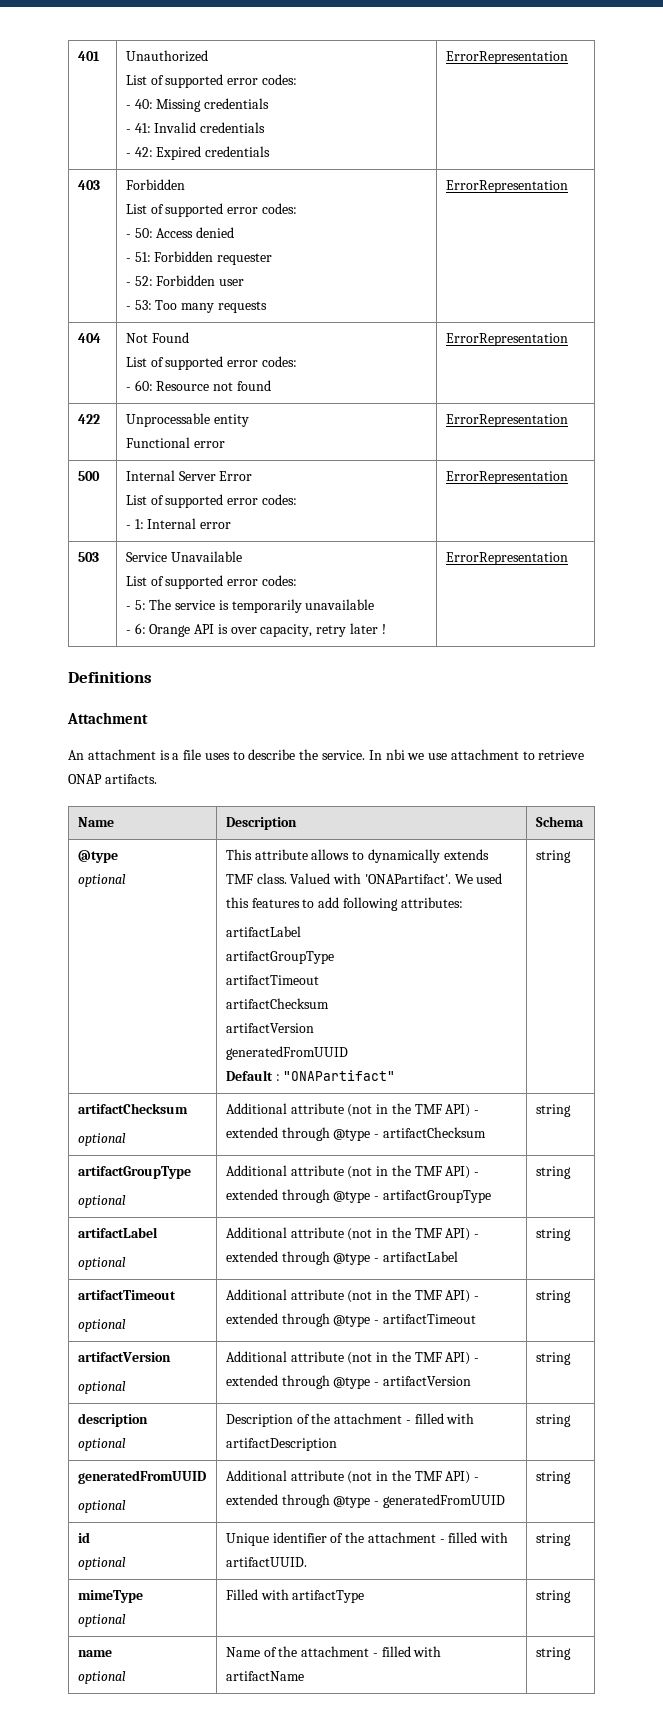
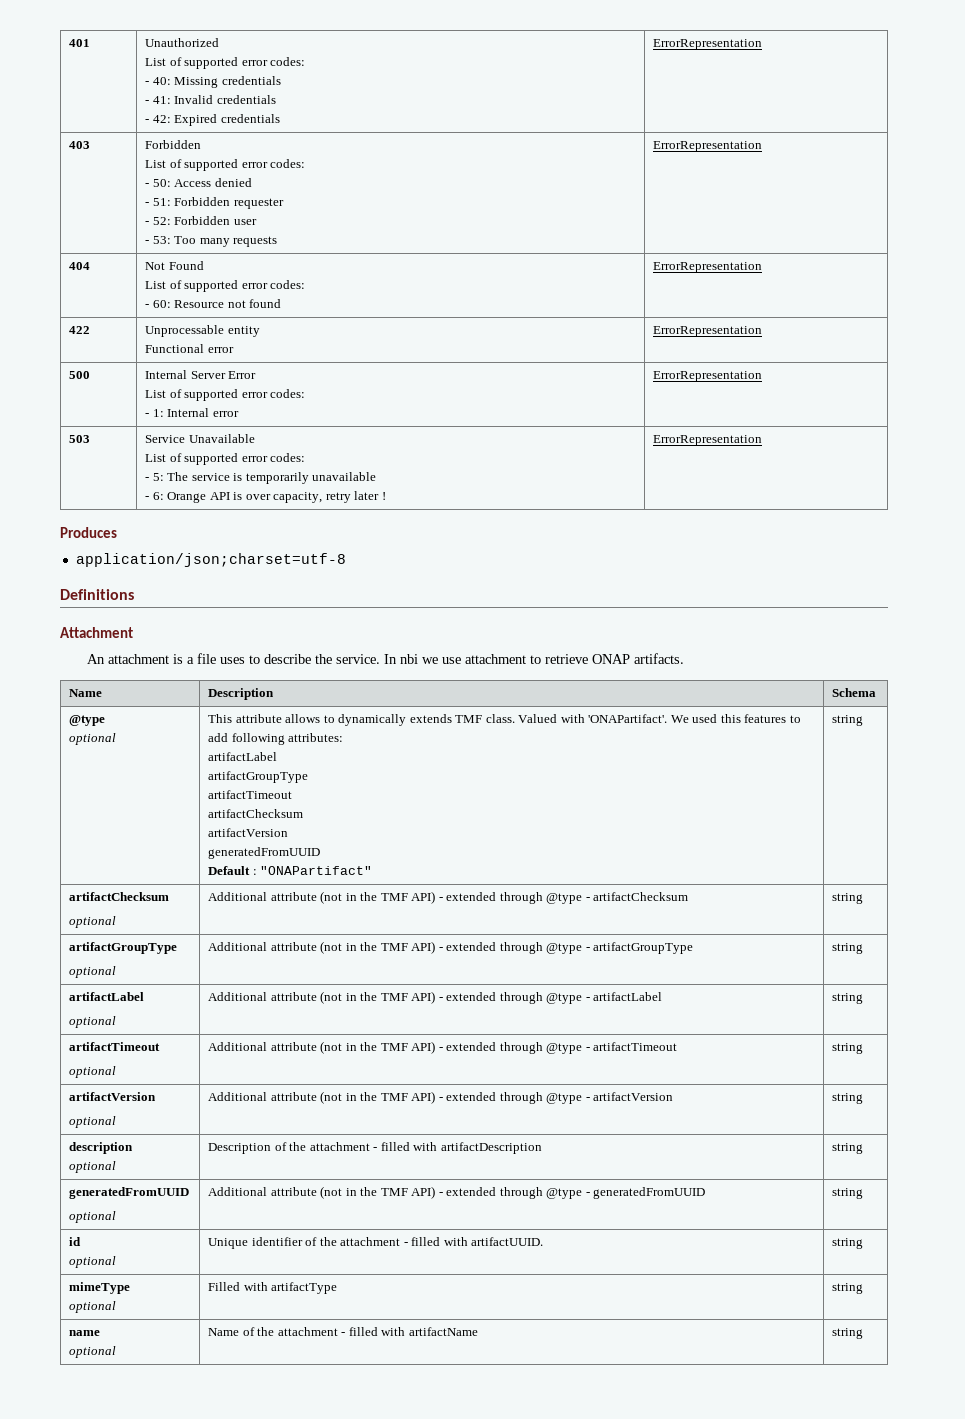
+ Produces
+ application/json;charset=utf-8

